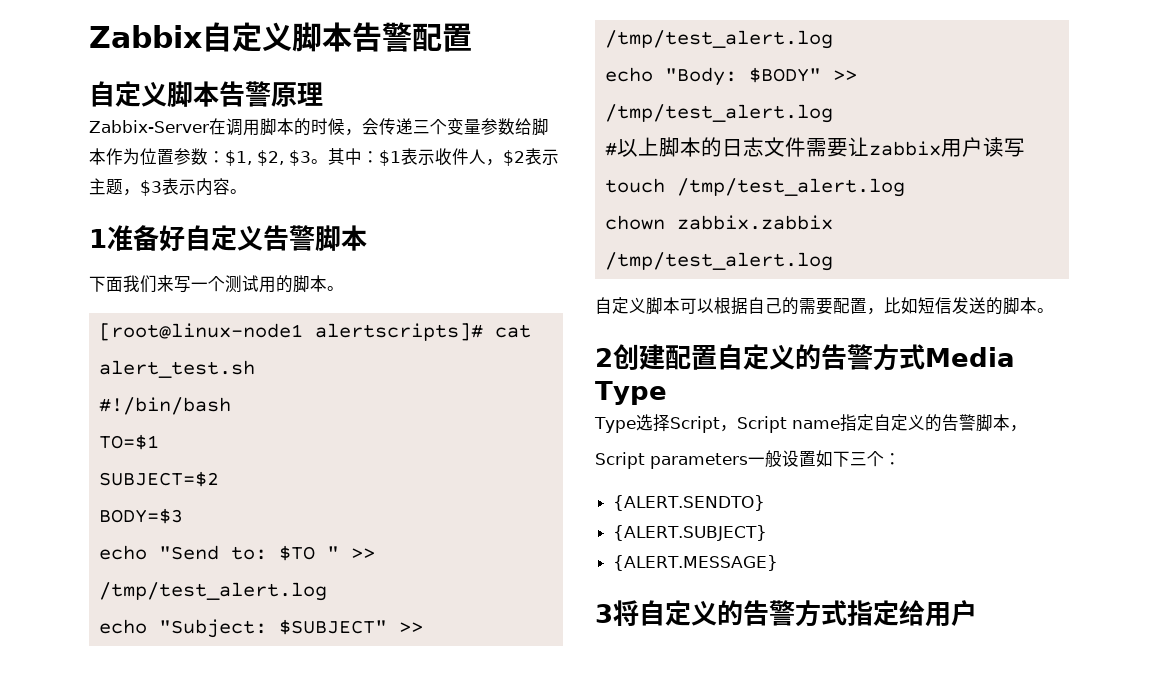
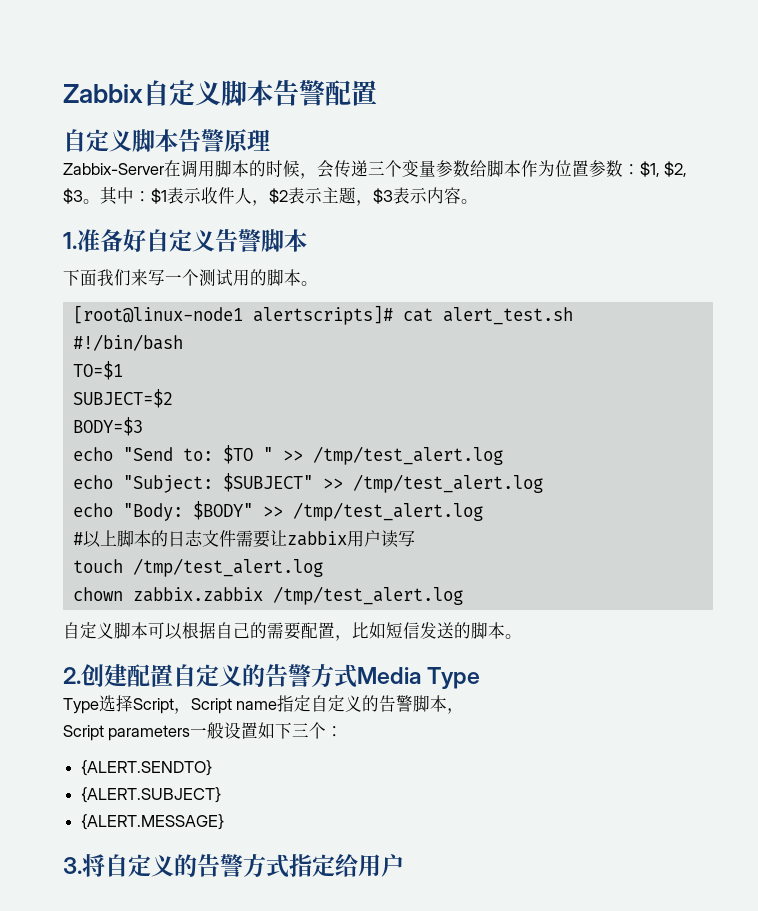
- 1准备好自定义告警脚本
+ 1.准备好自定义告警脚本
- 2创建配置自定义的告警方式Media Type
+ 2.创建配置自定义的告警方式Media Type
- 3将自定义的告警方式指定给用户
+ 3.将自定义的告警方式指定给用户

